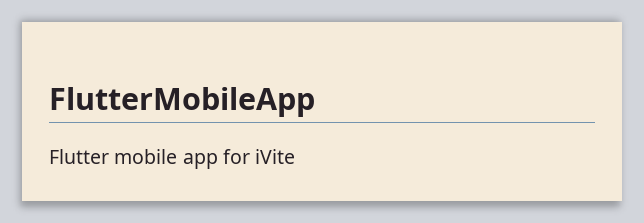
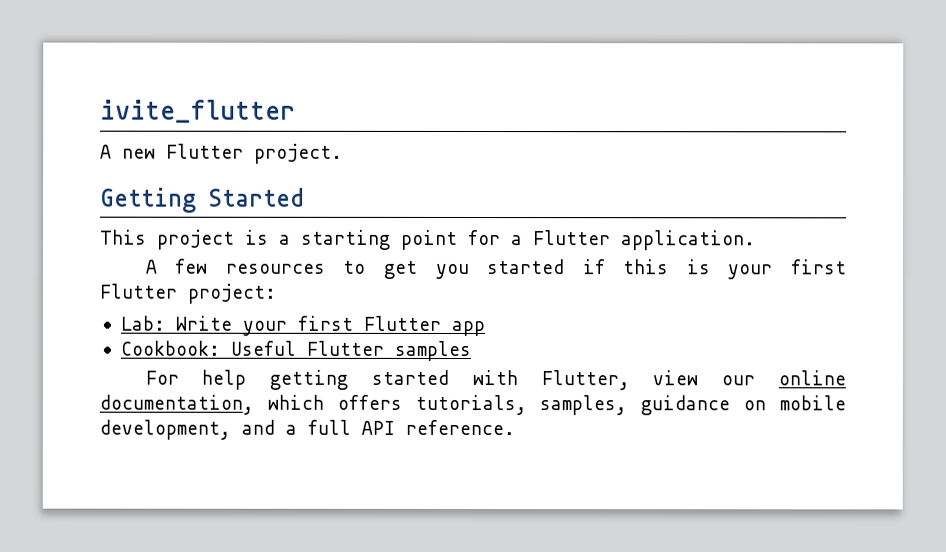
- FlutterMobileApp
- Flutter mobile app for iVite
+ ivite_flutter
+ A new Flutter project.
+ Getting Started
+ This project is a starting point for a Flutter application.
+ A few resources to get you started if this is your first Flutter project:
+ Lab: Write your first Flutter app
+ Cookbook: Useful Flutter samples
+ For help getting started with Flutter, view our online documentation, which offers tutorials, samples, guidance on mobile development, and a full API reference.

